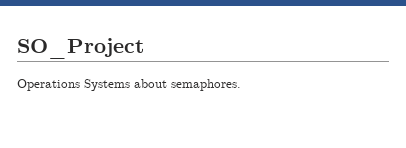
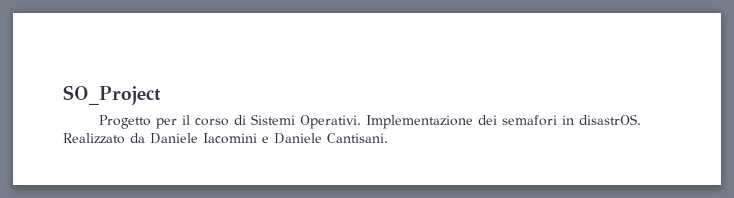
- Operations Systems about semaphores.
+ Progetto per il corso di Sistemi Operativi. Implementazione dei semafori in disastrOS. Realizzato da Daniele Iacomini e Daniele Cantisani.

